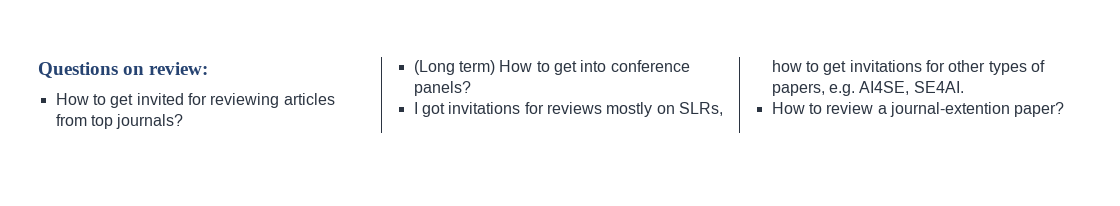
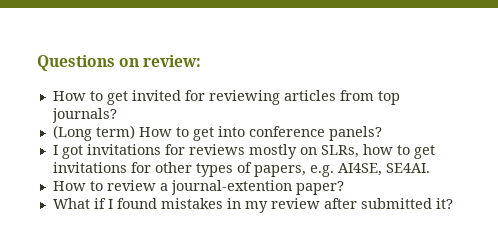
+ What if I found mistakes in my review after submitted it?

